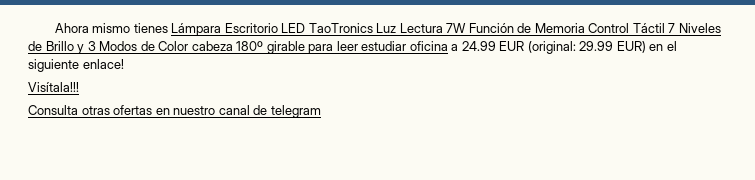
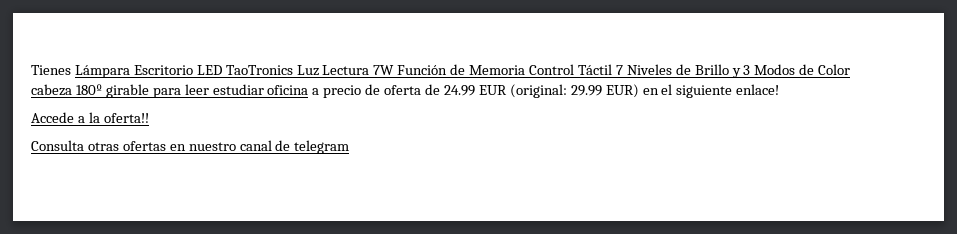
- Ahora mismo tienes Lámpara Escritorio LED TaoTronics Luz Lectura 7W Función de Memoria Control Táctil 7 Niveles de Brillo y 3 Modos de Color cabeza 180º girable para leer estudiar oficina a 24.99 EUR (original: 29.99 EUR) en el siguiente enlace!
+ Tienes Lámpara Escritorio LED TaoTronics Luz Lectura 7W Función de Memoria Control Táctil 7 Niveles de Brillo y 3 Modos de Color cabeza 180º girable para leer estudiar oficina a precio de oferta de 24.99 EUR (original: 29.99 EUR) en el siguiente enlace!
- Visítala!!!
+ Accede a la oferta!!

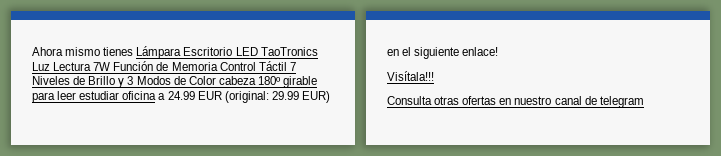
- Tienes Lámpara Escritorio LED TaoTronics Luz Lectura 7W Función de Memoria Control Táctil 7 Niveles de Brillo y 3 Modos de Color cabeza 180º girable para leer estudiar oficina a precio de oferta de 24.99 EUR (original: 29.99 EUR) en el siguiente enlace!
+ Ahora mismo tienes Lámpara Escritorio LED TaoTronics Luz Lectura 7W Función de Memoria Control Táctil 7 Niveles de Brillo y 3 Modos de Color cabeza 180º girable para leer estudiar oficina a 24.99 EUR (original: 29.99 EUR) en el siguiente enlace!
- Accede a la oferta!!
+ Visítala!!!

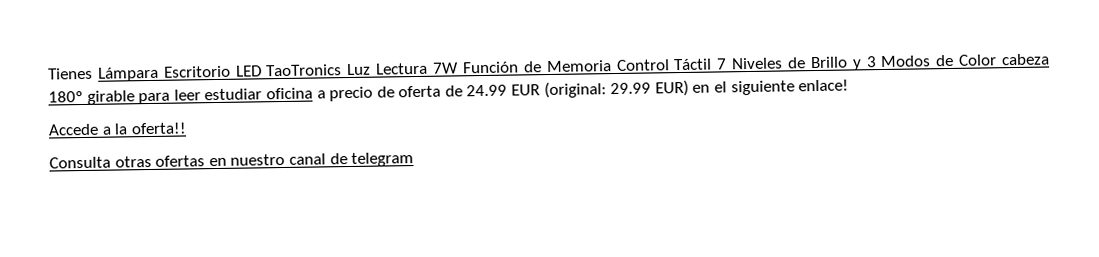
- Ahora mismo tienes Lámpara Escritorio LED TaoTronics Luz Lectura 7W Función de Memoria Control Táctil 7 Niveles de Brillo y 3 Modos de Color cabeza 180º girable para leer estudiar oficina a 24.99 EUR (original: 29.99 EUR) en el siguiente enlace!
+ Tienes Lámpara Escritorio LED TaoTronics Luz Lectura 7W Función de Memoria Control Táctil 7 Niveles de Brillo y 3 Modos de Color cabeza 180º girable para leer estudiar oficina a precio de oferta de 24.99 EUR (original: 29.99 EUR) en el siguiente enlace!
- Visítala!!!
+ Accede a la oferta!!

